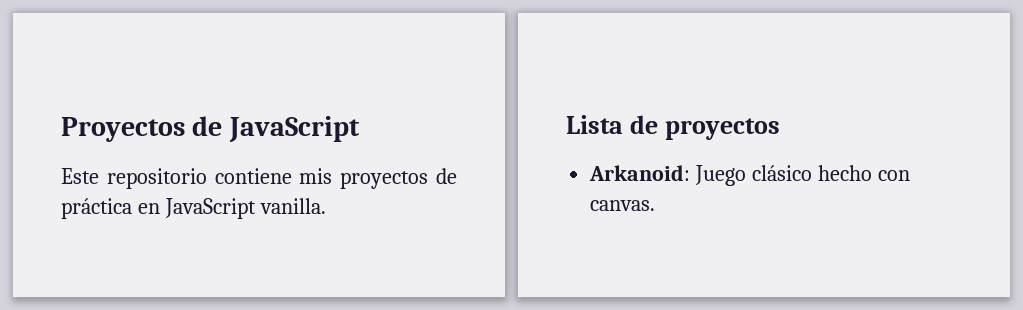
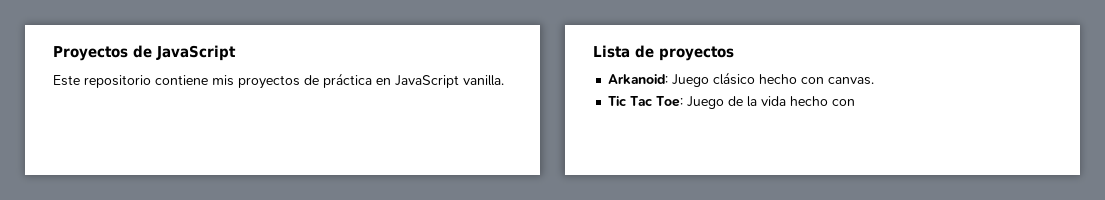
+ Tic Tac Toe: Juego de la vida hecho con

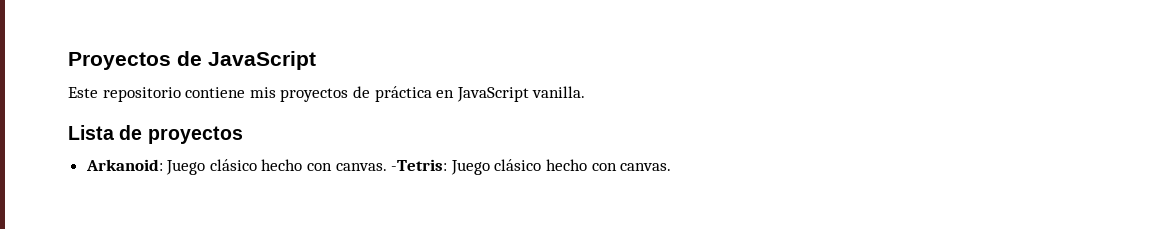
- Arkanoid: Juego clásico hecho con canvas.
- Tic Tac Toe: Juego de la vida hecho con
+ Arkanoid: Juego clásico hecho con canvas. -Tetris: Juego clásico hecho con canvas.

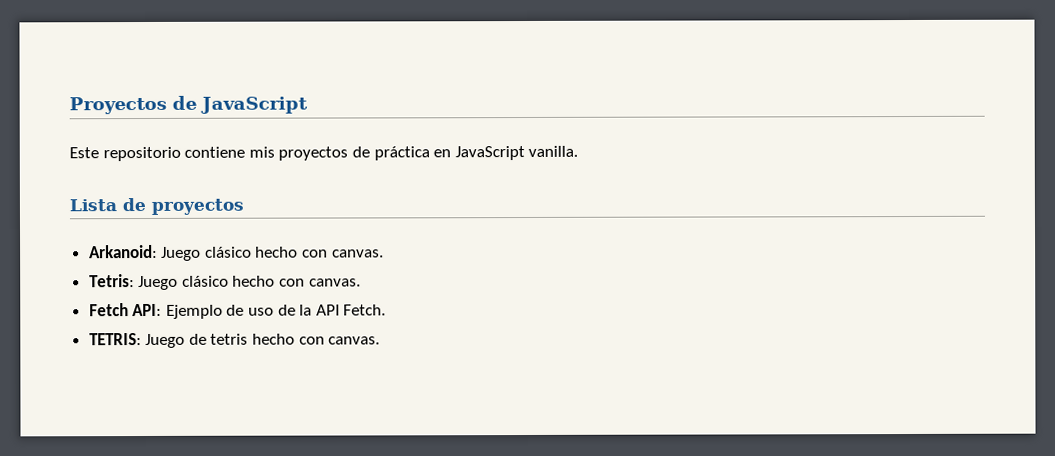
- Arkanoid: Juego clásico hecho con canvas. -Tetris: Juego clásico hecho con canvas.
+ Arkanoid: Juego clásico hecho con canvas.
+ Tetris: Juego clásico hecho con canvas.
+ Fetch API: Ejemplo de uso de la API Fetch.
+ TETRIS: Juego de tetris hecho con canvas.

